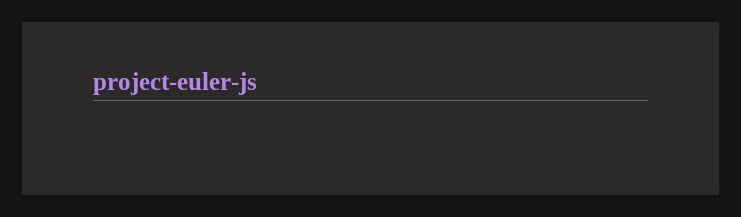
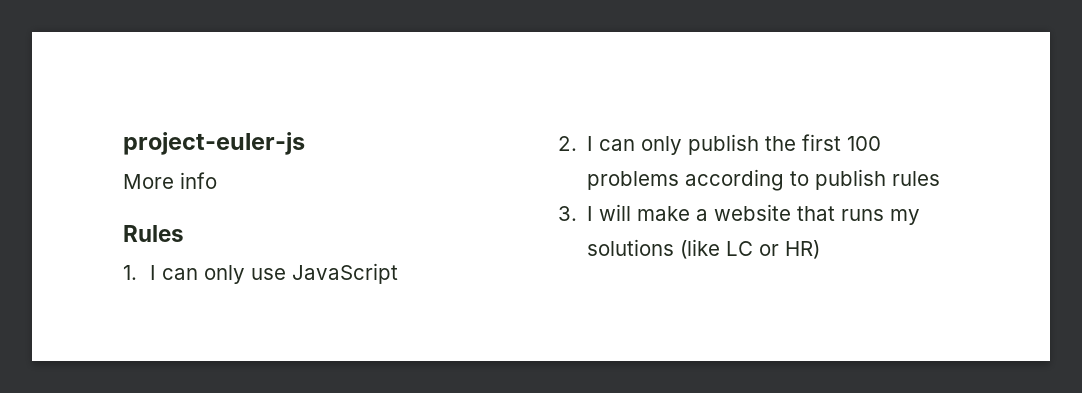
+ More info
+ Rules
+ 1. I can only use JavaScript
+ 2. I can only publish the first 100 problems according to publish rules
+ 3. I will make a website that runs my solutions (like LC or HR)

